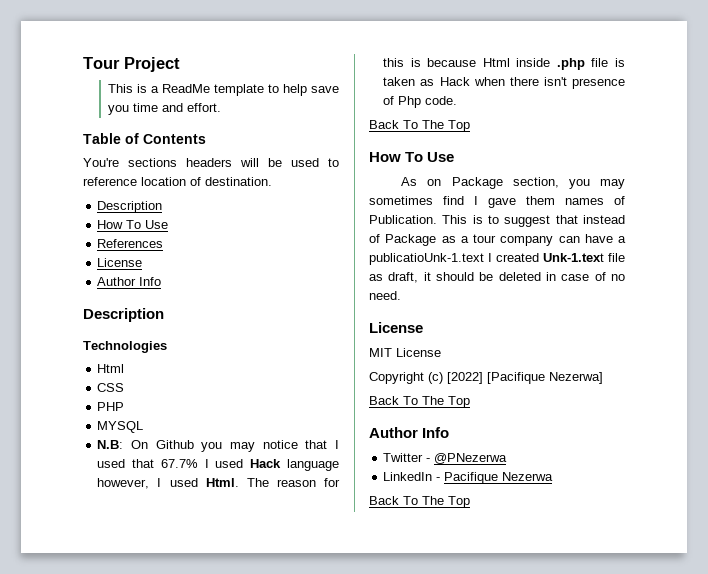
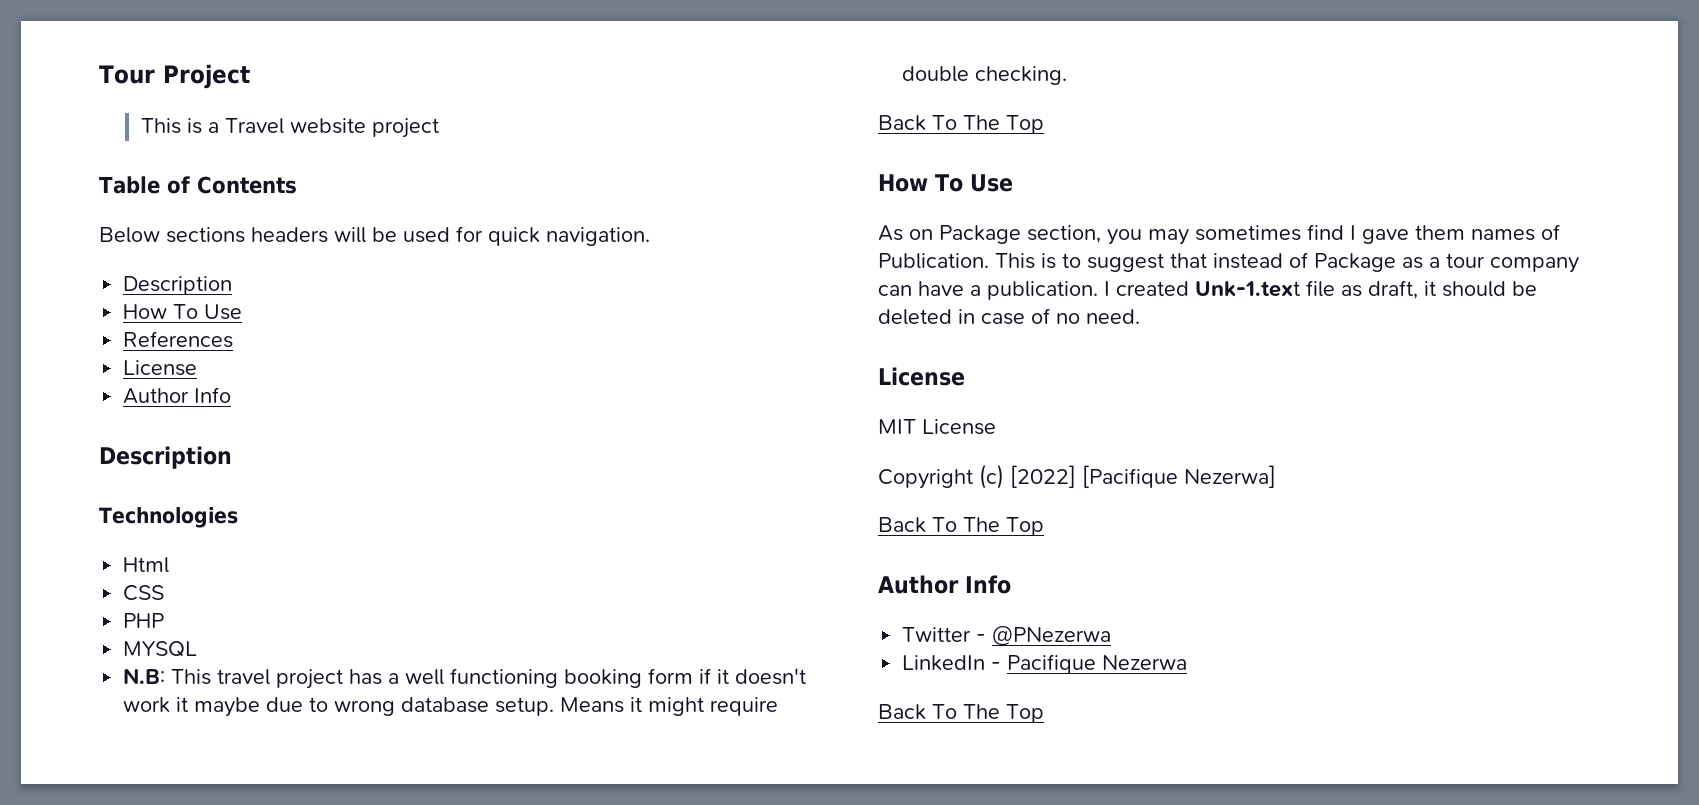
- This is a ReadMe template to help save you time and effort.
+ This is a Travel website project
- You're sections headers will be used to reference location of destination.
+ Below sections headers will be used for quick navigation.
- N.B: On Github you may notice that I used that 67.7% I used Hack language however, I used Html. The reason for this is because Html inside .php file is taken as Hack when there isn't presence of Php code.
+ N.B: This travel project has a well functioning booking form if it doesn't work it maybe due to wrong database setup. Means it might require double checking.
- This is to suggest that instead of Package as a tour company can have a publicatioUnk-1.text I created Unk-1.text file as draft, it should be deleted in case of no need.
+ This is to suggest that instead of Package as a tour company can have a publication. I created Unk-1.text file as draft, it should be deleted in case of no need.

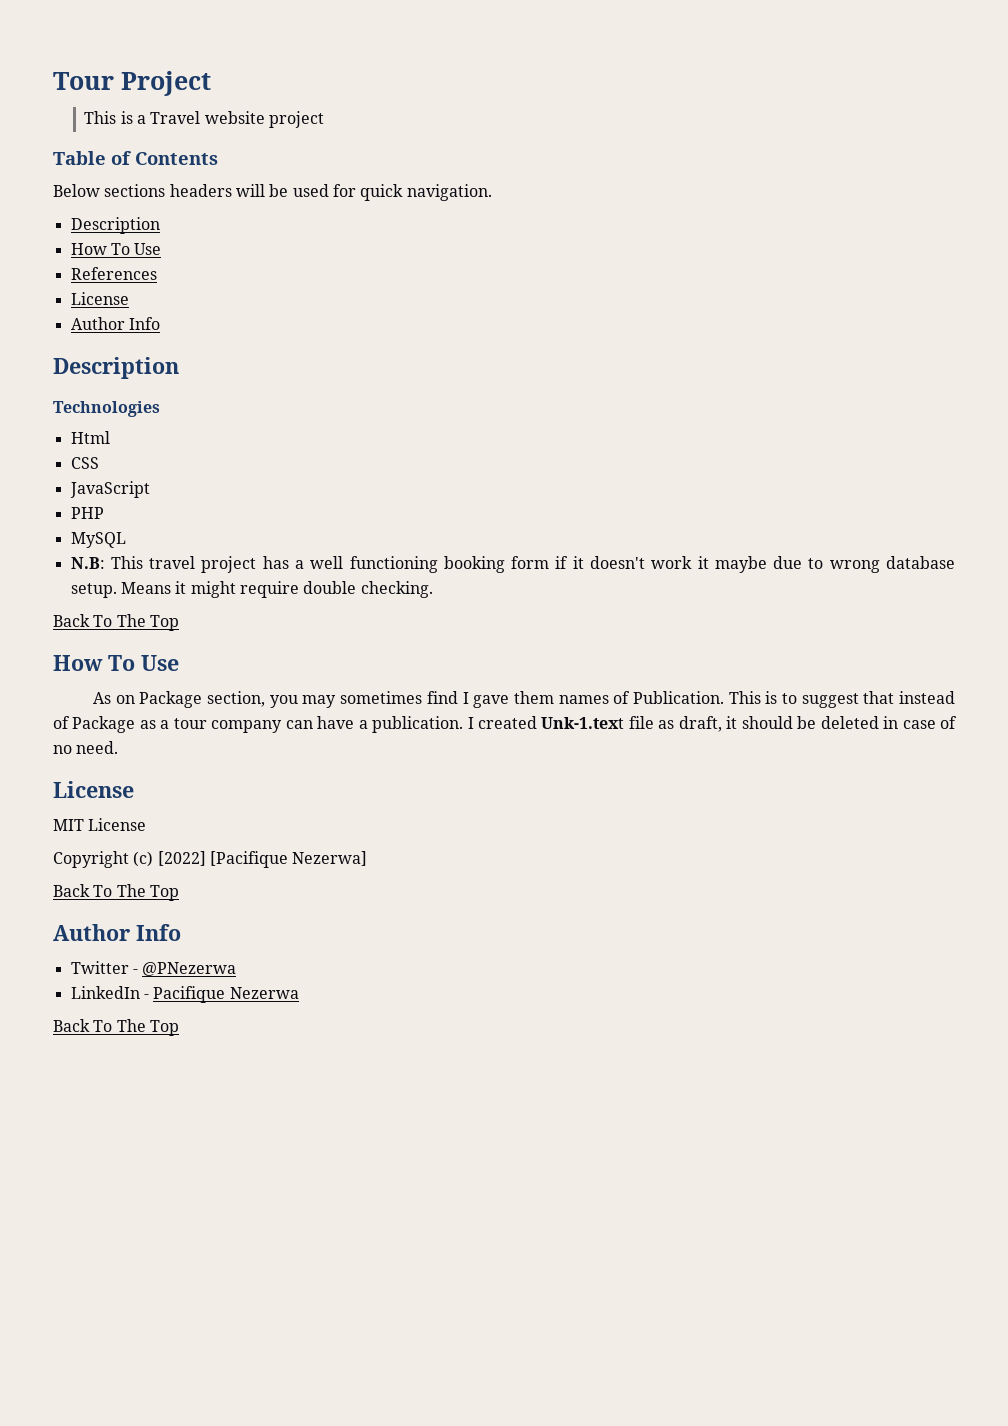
+ JavaScript
- MYSQL
+ MySQL

